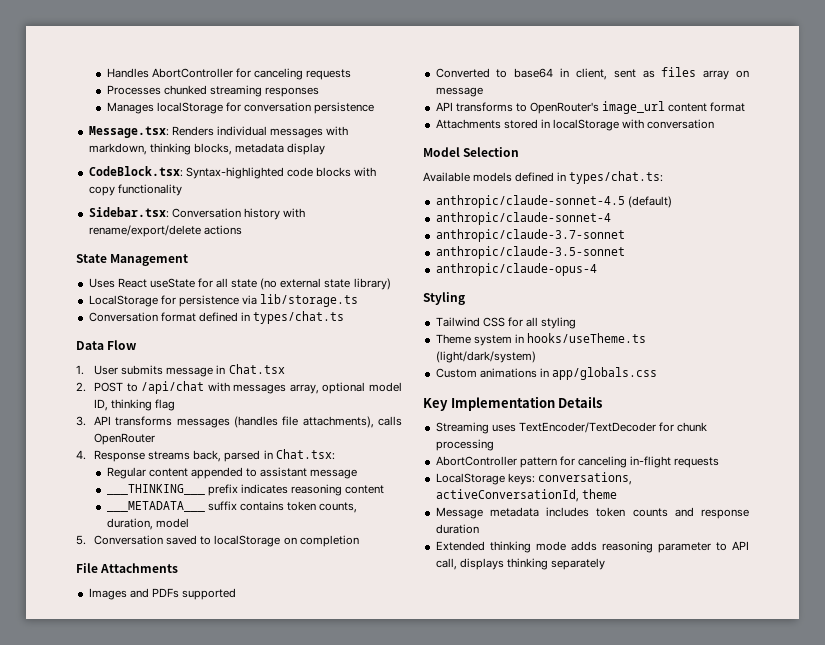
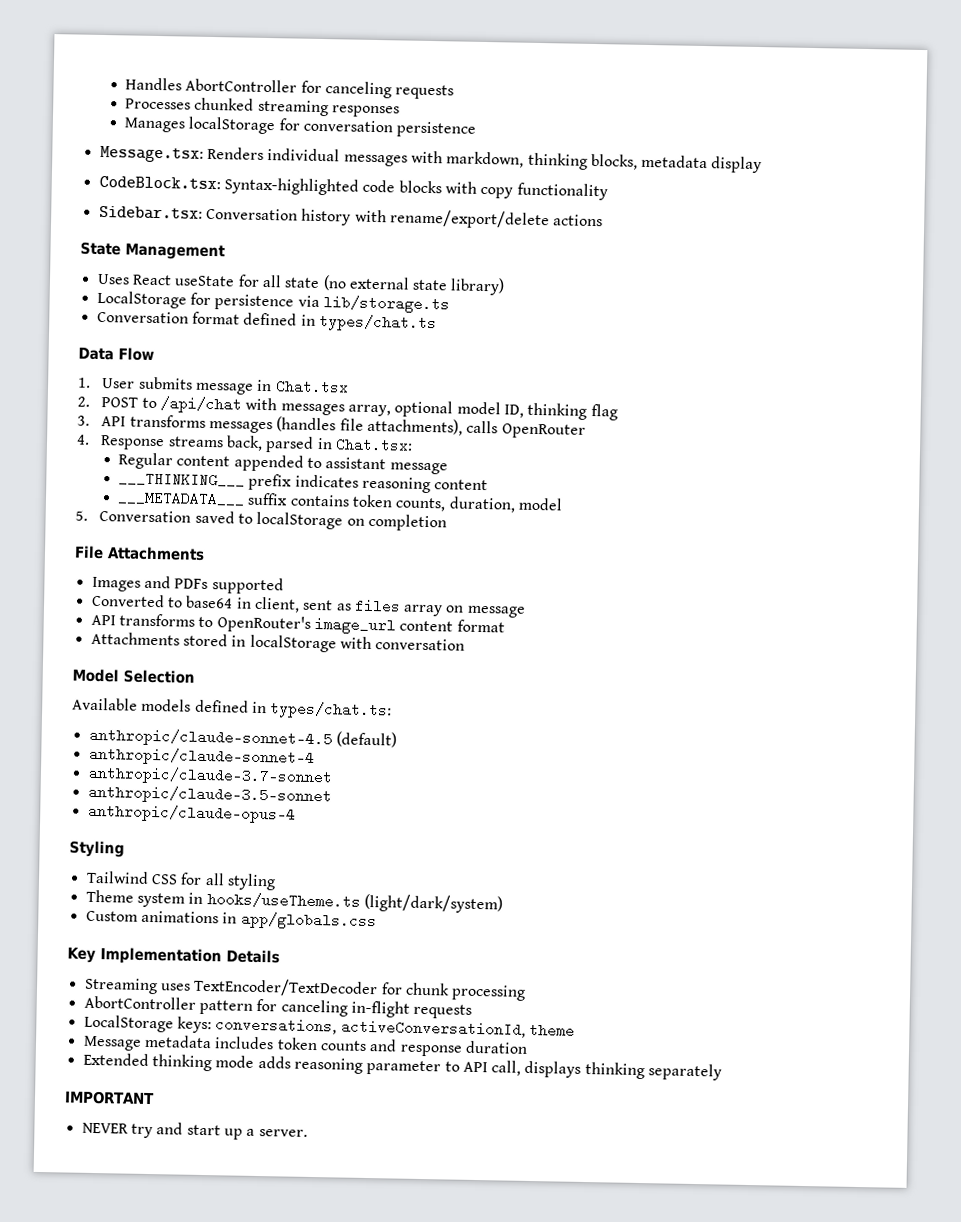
+ IMPORTANT
+ NEVER try and start up a server.

